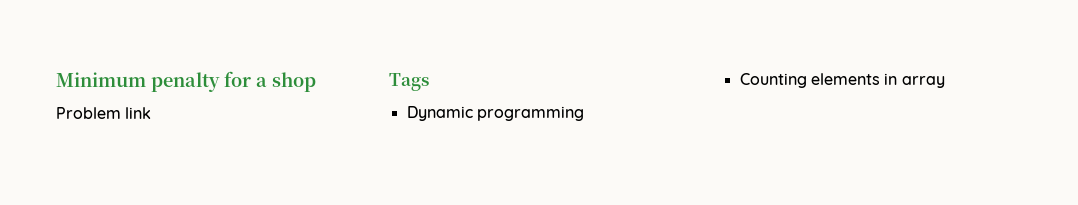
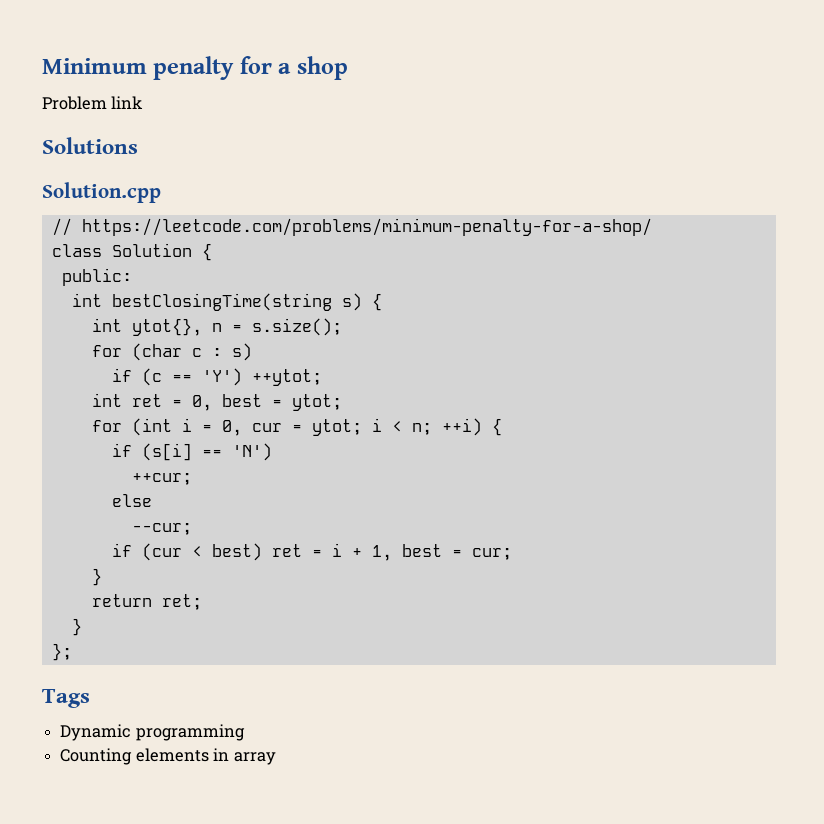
+ Solutions
+ Solution.cpp
+ // https://leetcode.com/problems/minimum-penalty-for-a-shop/
+ class Solution {
+ public:
+ int bestClosingTime(string s) {
+ int ytot{}, n = s.size();
+ for (char c : s)
+ if (c == 'Y') ++ytot;
+ int ret = 0, best = ytot;
+ for (int i = 0, cur = ytot; i < n; ++i) {
+ if (s[i] == 'N')
+ ++cur;
+ else
+ --cur;
+ if (cur < best) ret = i + 1, best = cur;
+ }
+ return ret;
+ }
+ };

